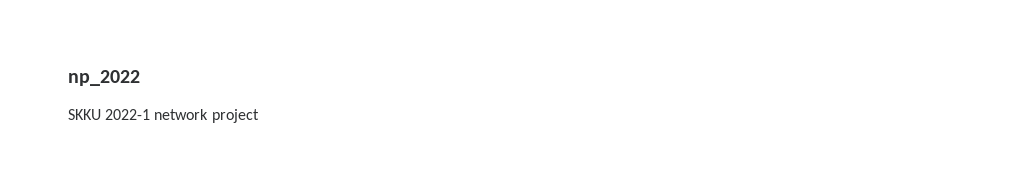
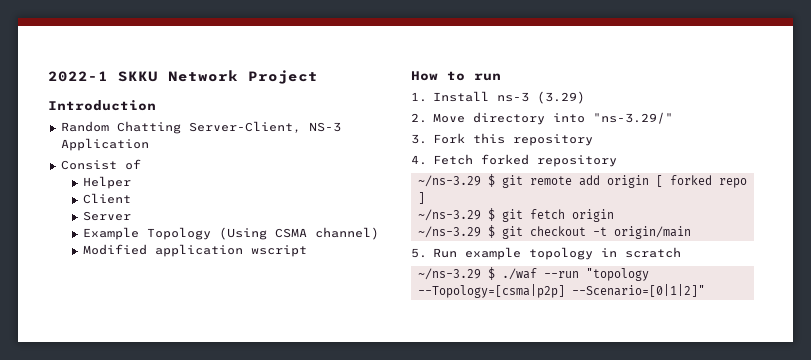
- np_2022
- SKKU 2022-1 network project
+ 2022-1 SKKU Network Project
+ Introduction
+ Random Chatting Server-Client, NS-3 Application
+ Consist of
+ Helper
+ Client
+ Server
+ Example Topology (Using CSMA channel)
+ Modified application wscript
+ How to run
+ 1. Install ns-3 (3.29)
+ 2. Move directory into "ns-3.29/"
+ 3. Fork this repository
+ 4. Fetch forked repository
+ ~/ns-3.29 $ git remote add origin [ forked repo ]
+ ~/ns-3.29 $ git fetch origin
+ ~/ns-3.29 $ git checkout -t origin/main
+ 5. Run example topology in scratch
+ ~/ns-3.29 $ ./waf --run "topology --Topology=[csma|p2p] --Scenario=[0|1|2]"

